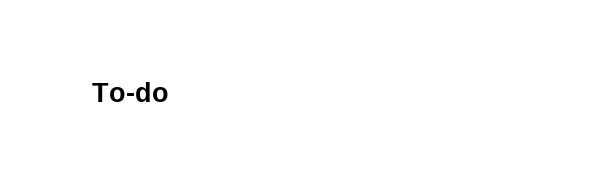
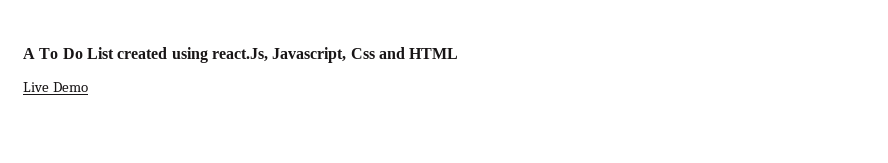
- To-do
+ A To Do List created using react.Js, Javascript, Css and HTML
+ Live Demo

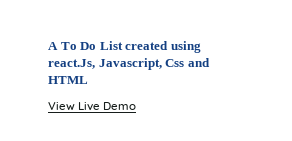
- Live Demo
+ View Live Demo

